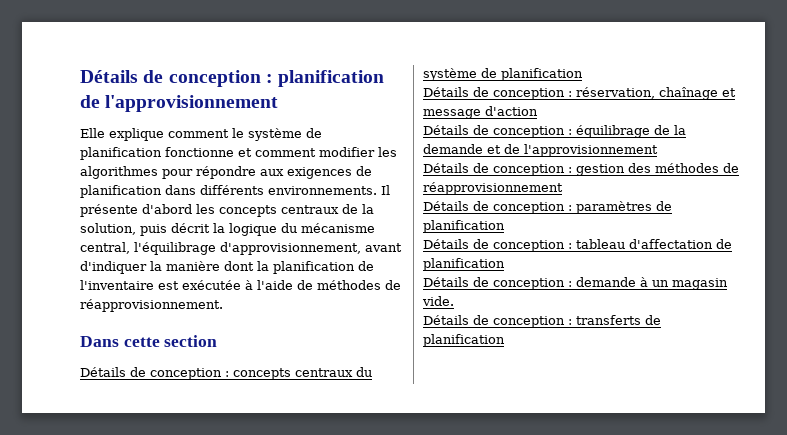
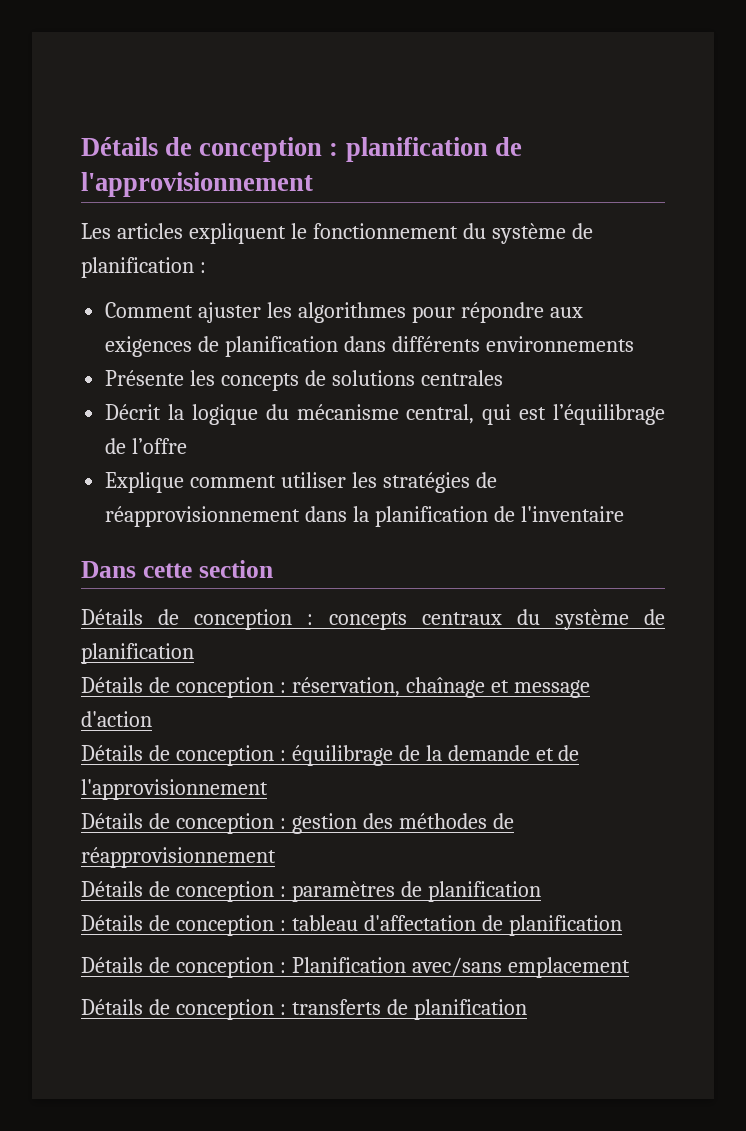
- Elle explique comment le système de planification fonctionne et comment modifier les algorithmes pour répondre aux exigences de planification dans différents environnements. Il présente d'abord les concepts centraux de la solution, puis décrit la logique du mécanisme central, l'équilibrage d'approvisionnement, avant d'indiquer la manière dont la planification de l'inventaire est exécutée à l'aide de méthodes de réapprovisionnement.
+ Les articles expliquent le fonctionnement du système de planification :
+ Comment ajuster les algorithmes pour répondre aux exigences de planification dans différents environnements
+ Présente les concepts de solutions centrales
+ Décrit la logique du mécanisme central, qui est l’équilibrage de l’offre
+ Explique comment utiliser les stratégies de réapprovisionnement dans la planification de l'inventaire
- Détails de conception : demande à un magasin vide.
+ Détails de conception : Planification avec/sans emplacement

